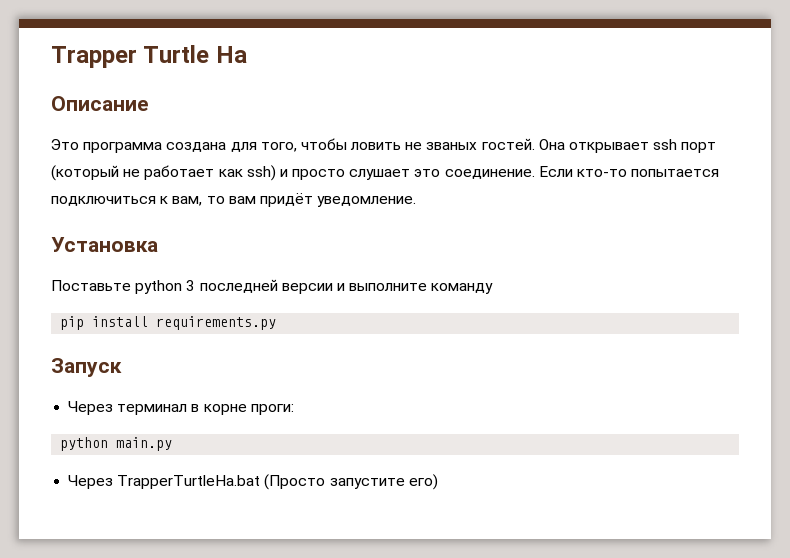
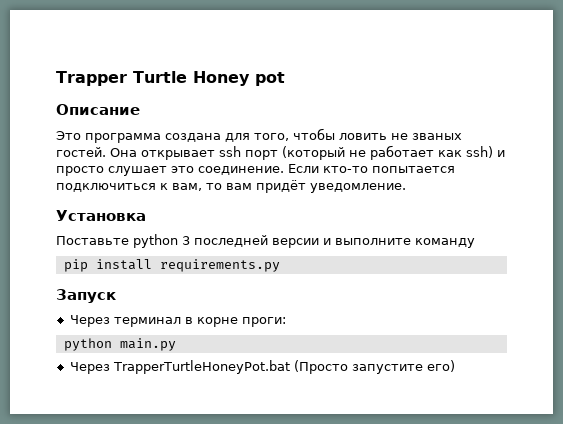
- Trapper Turtle Ha
+ Trapper Turtle Honey pot
- Через TrapperTurtleHa.bat (Просто запустите его)
+ Через TrapperTurtleHoneyPot.bat (Просто запустите его)

